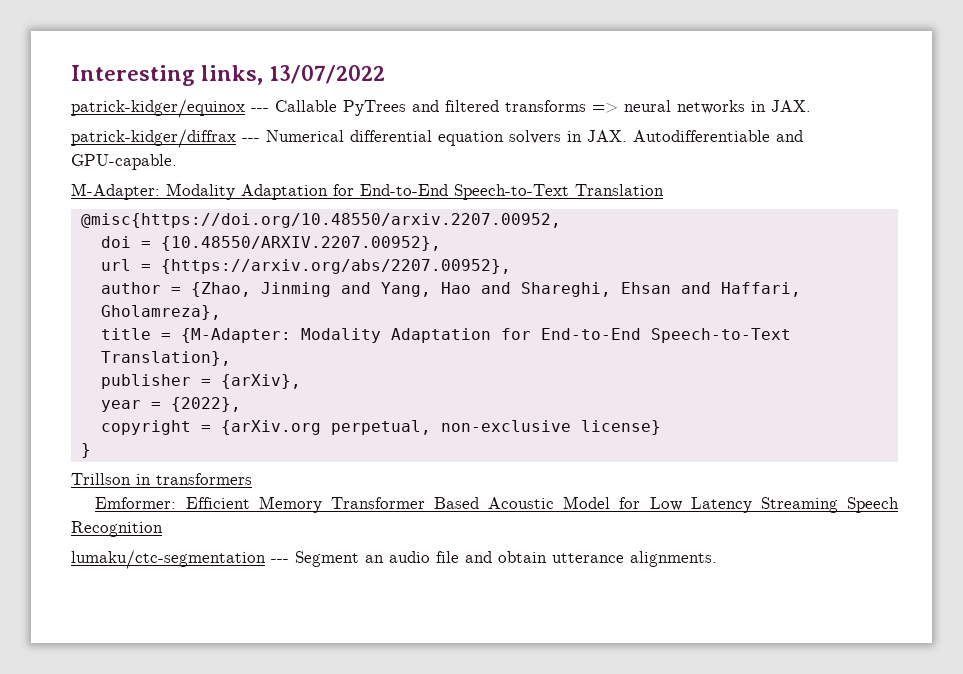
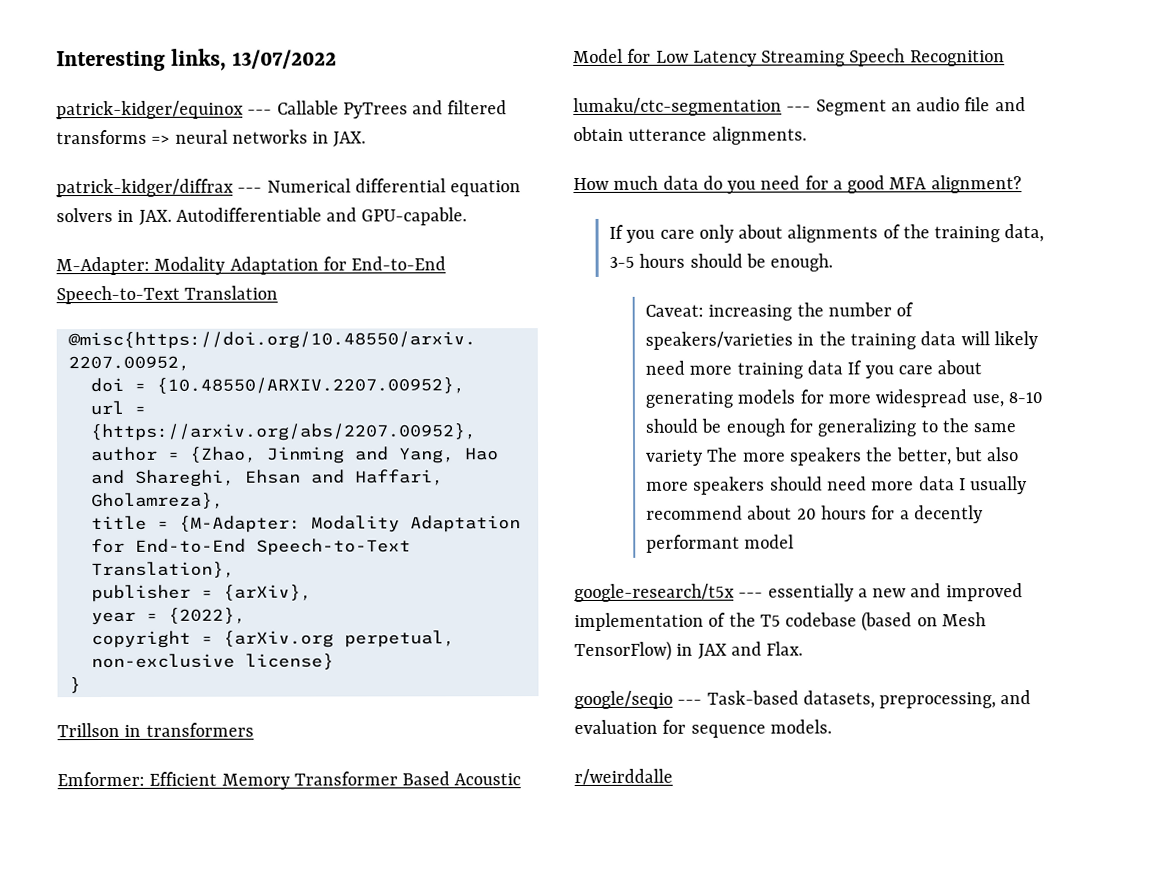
+ How much data do you need for a good MFA alignment?
+ If you care only about alignments of the training data, 3-5 hours should be enough.
+ Caveat: increasing the number of speakers/varieties in the training data will likely need more training data If you care about generating models for more widespread use, 8-10 should be enough for generalizing to the same variety The more speakers the better, but also more speakers should need more data I usually recommend about 20 hours for a decently performant model
+ google-research/t5x --- essentially a new and improved implementation of the T5 codebase (based on Mesh TensorFlow) in JAX and Flax.
+ google/seqio --- Task-based datasets, preprocessing, and evaluation for sequence models.
+ r/weirddalle

